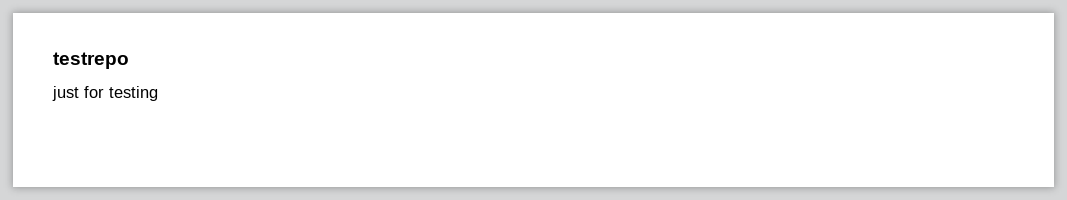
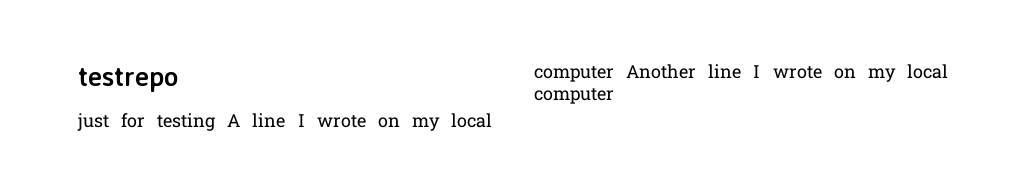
- just for testing
+ just for testing A line I wrote on my local computer Another line I wrote on my local computer

